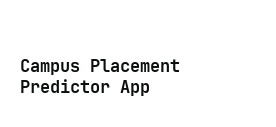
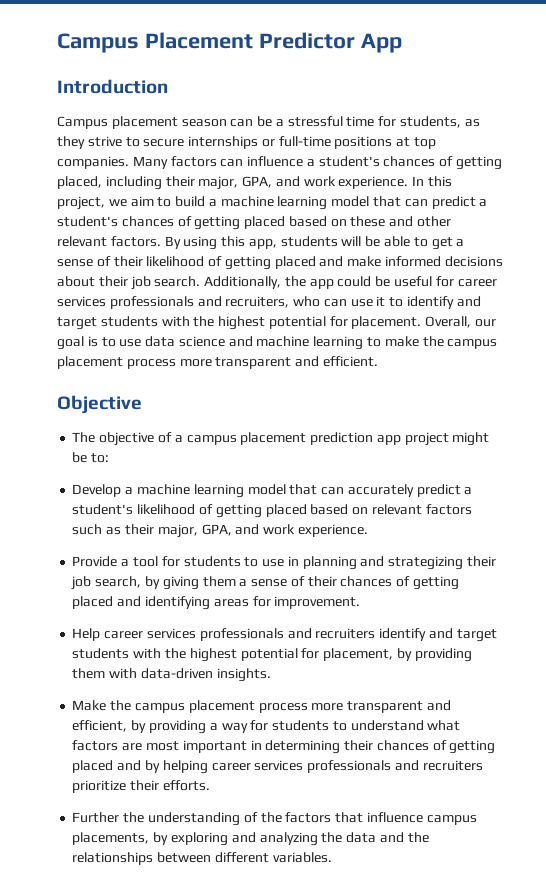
+ Introduction
+ Campus placement season can be a stressful time for students, as they strive to secure internships or full-time positions at top companies. Many factors can influence a student's chances of getting placed, including their major, GPA, and work experience. In this project, we aim to build a machine learning model that can predict a student's chances of getting placed based on these and other relevant factors. By using this app, students will be able to get a sense of their likelihood of getting placed and make informed decisions about their job search. Additionally, the app could be useful for career services professionals and recruiters, who can use it to identify and target students with the highest potential for placement. Overall, our goal is to use data science and machine learning to make the campus placement process more transparent and efficient.
+ Objective
+ The objective of a campus placement prediction app project might be to:
+ Develop a machine learning model that can accurately predict a student's likelihood of getting placed based on relevant factors such as their major, GPA, and work experience.
+ Provide a tool for students to use in planning and strategizing their job search, by giving them a sense of their chances of getting placed and identifying areas for improvement.
+ Help career services professionals and recruiters identify and target students with the highest potential for placement, by providing them with data-driven insights.
+ Make the campus placement process more transparent and efficient, by providing a way for students to understand what factors are most important in determining their chances of getting placed and by helping career services professionals and recruiters prioritize their efforts.
+ Further the understanding of the factors that influence campus placements, by exploring and analyzing the data and the relationships between different variables.

